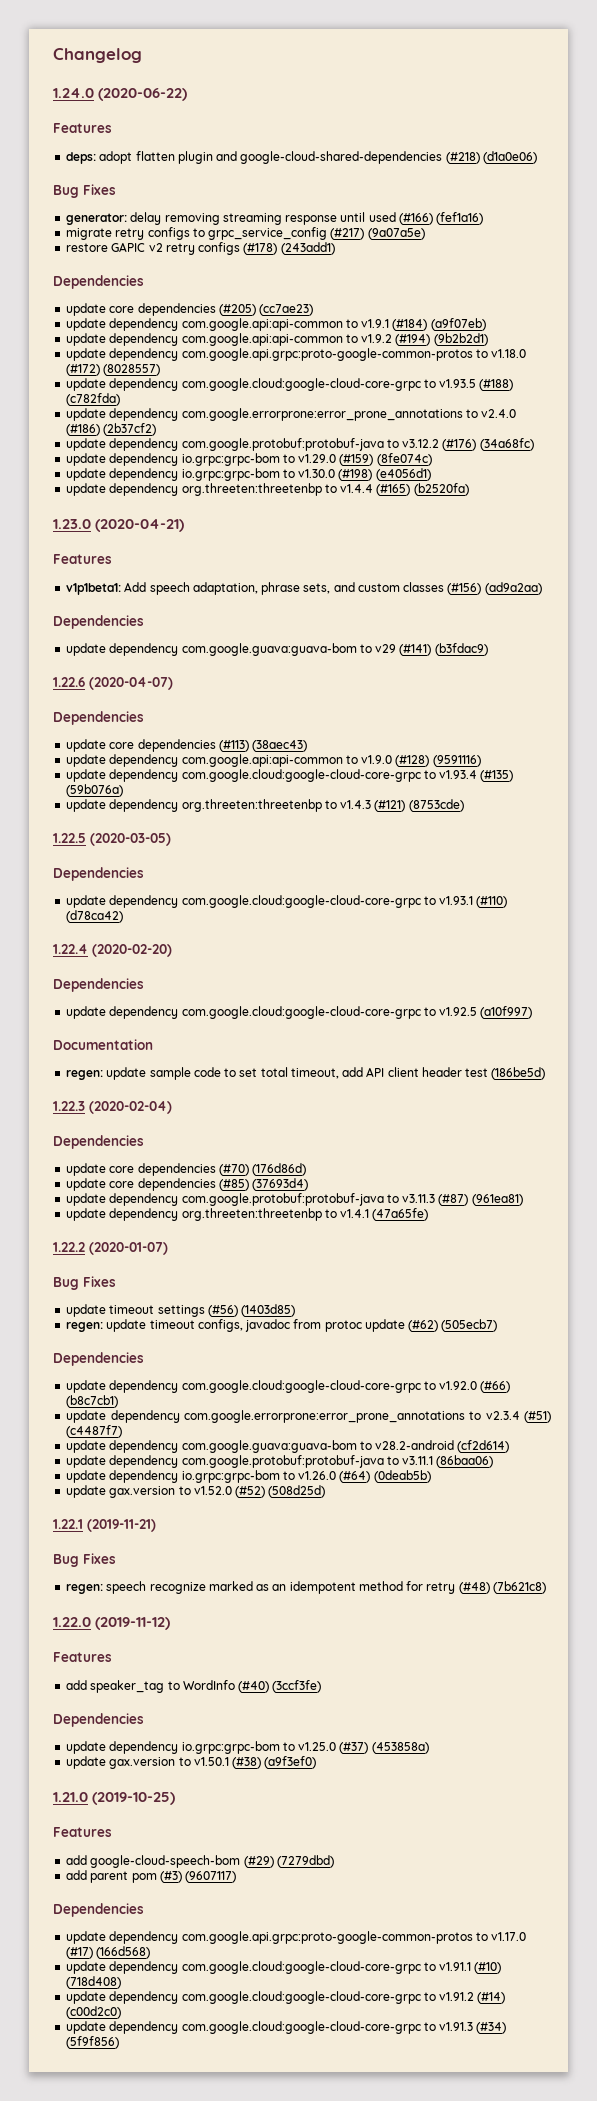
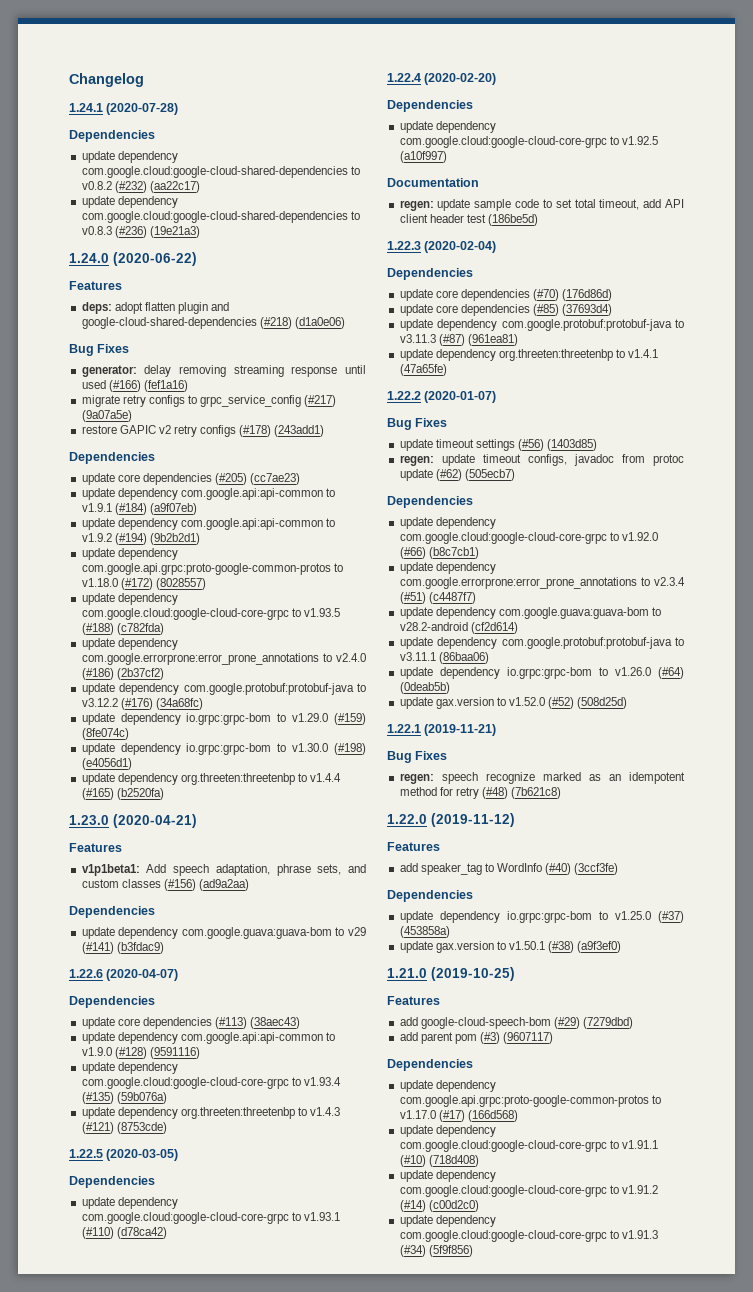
+ 1.24.1 (2020-07-28)
+ Dependencies
+ update dependency com.google.cloud:google-cloud-shared-dependencies to v0.8.2 (#232) (aa22c17)
+ update dependency com.google.cloud:google-cloud-shared-dependencies to v0.8.3 (#236) (19e21a3)

